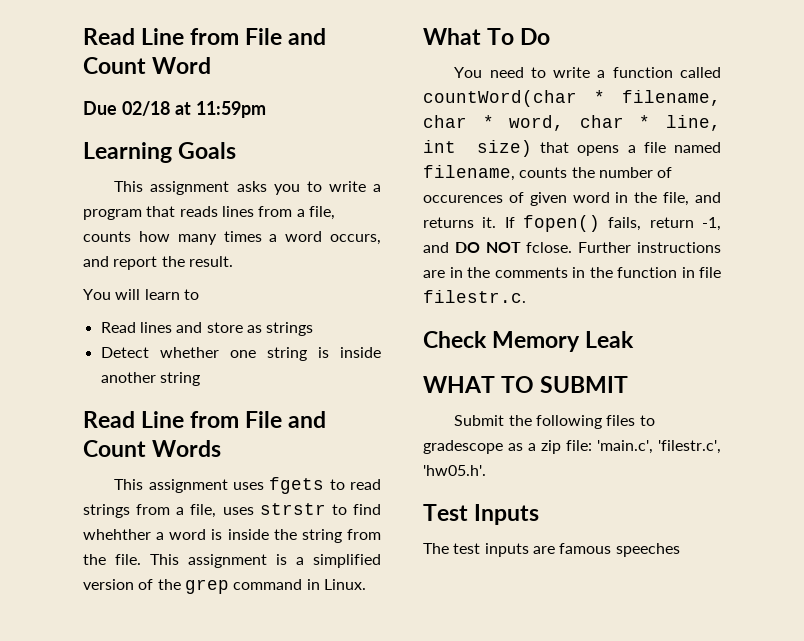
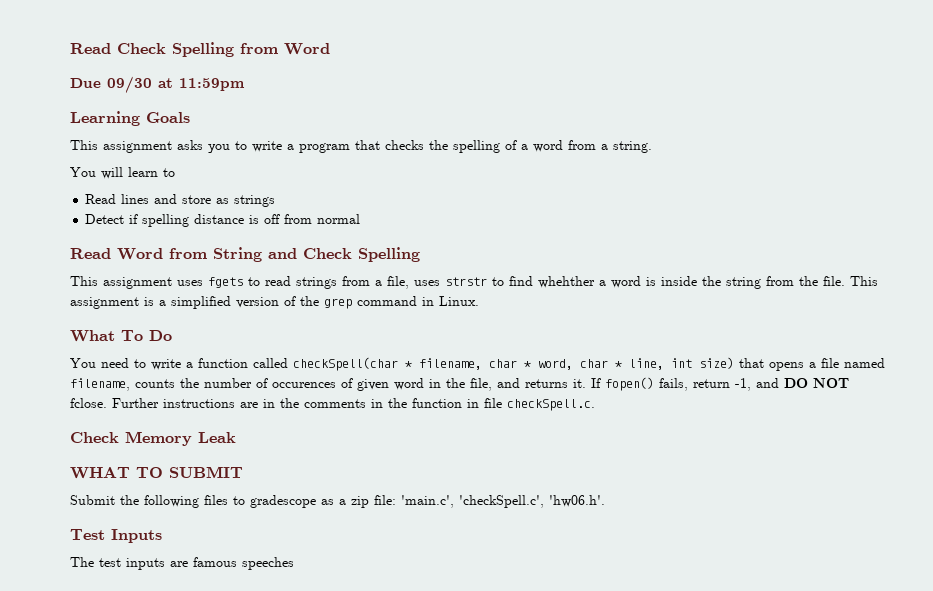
- Read Line from File and Count Word
+ Read Check Spelling from Word
- Due 02/18 at 11:59pm
+ Due 09/30 at 11:59pm
- This assignment asks you to write a program that reads lines from a file, counts how many times a word occurs, and report the result.
+ This assignment asks you to write a program that checks the spelling of a word from a string.
- Detect whether one string is inside another string
- Read Line from File and Count Words
+ Detect if spelling distance is off from normal
+ Read Word from String and Check Spelling
- You need to write a function called countWord(char * filename, char * word, char * line, int size) that opens a file named filename, counts the number of occurences of given word in the file, and returns it.
+ You need to write a function called checkSpell(char * filename, char * word, char * line, int size) that opens a file named filename, counts the number of occurences of given word in the file, and returns it.
- Further instructions are in the comments in the function in file filestr.c.
+ Further instructions are in the comments in the function in file checkSpell.c.
- Submit the following files to gradescope as a zip file: 'main.c', 'filestr.c', 'hw05.h'.
+ Submit the following files to gradescope as a zip file: 'main.c', 'checkSpell.c', 'hw06.h'.

